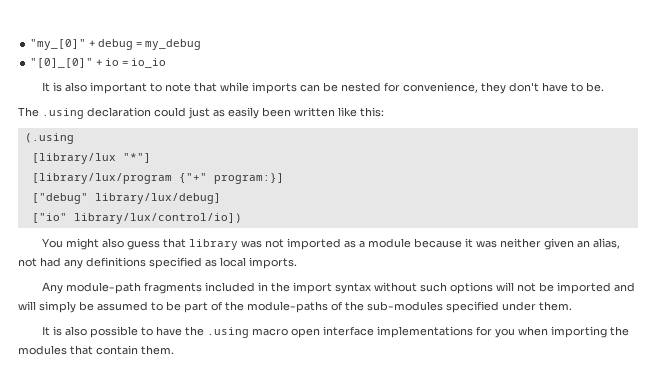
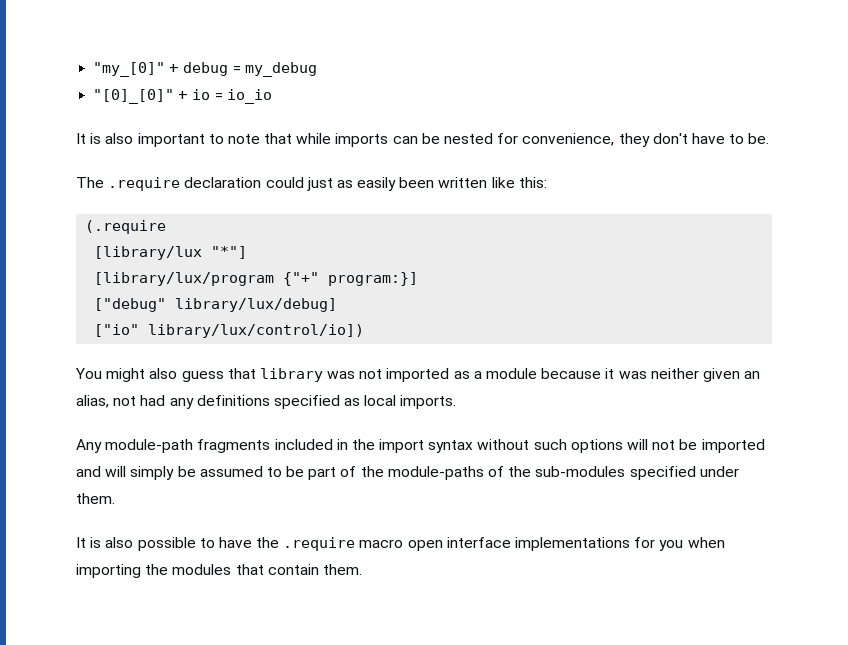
- The .using declaration could just as easily been written like this:
+ The .require declaration could just as easily been written like this:
- (.using
+ (.require
- It is also possible to have the .using macro open interface implementations for you when importing the modules that contain them.
+ It is also possible to have the .require macro open interface implementations for you when importing the modules that contain them.

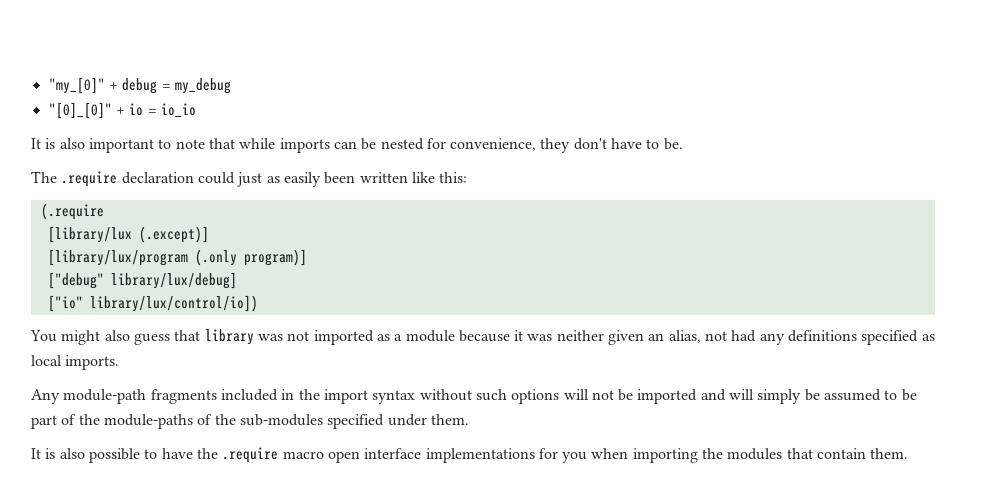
- [library/lux "*"]
+ [library/lux (.except)]
- [library/lux/program {"+" program:}]
+ [library/lux/program (.only program)]

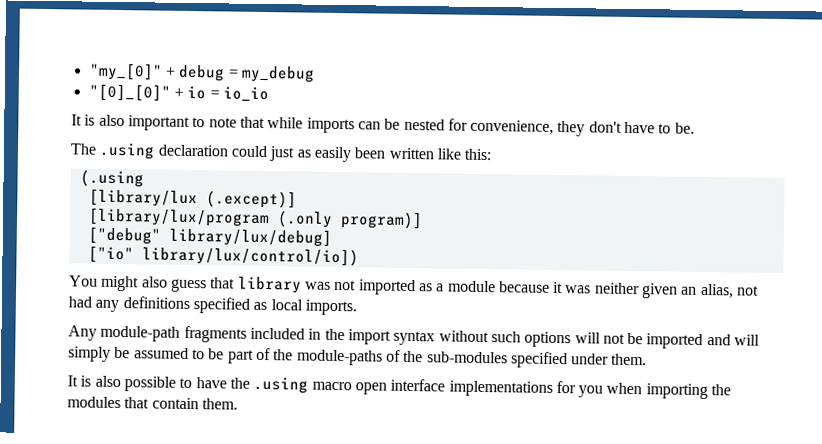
- The .require declaration could just as easily been written like this:
+ The .using declaration could just as easily been written like this:
- (.require
+ (.using
- It is also possible to have the .require macro open interface implementations for you when importing the modules that contain them.
+ It is also possible to have the .using macro open interface implementations for you when importing the modules that contain them.

